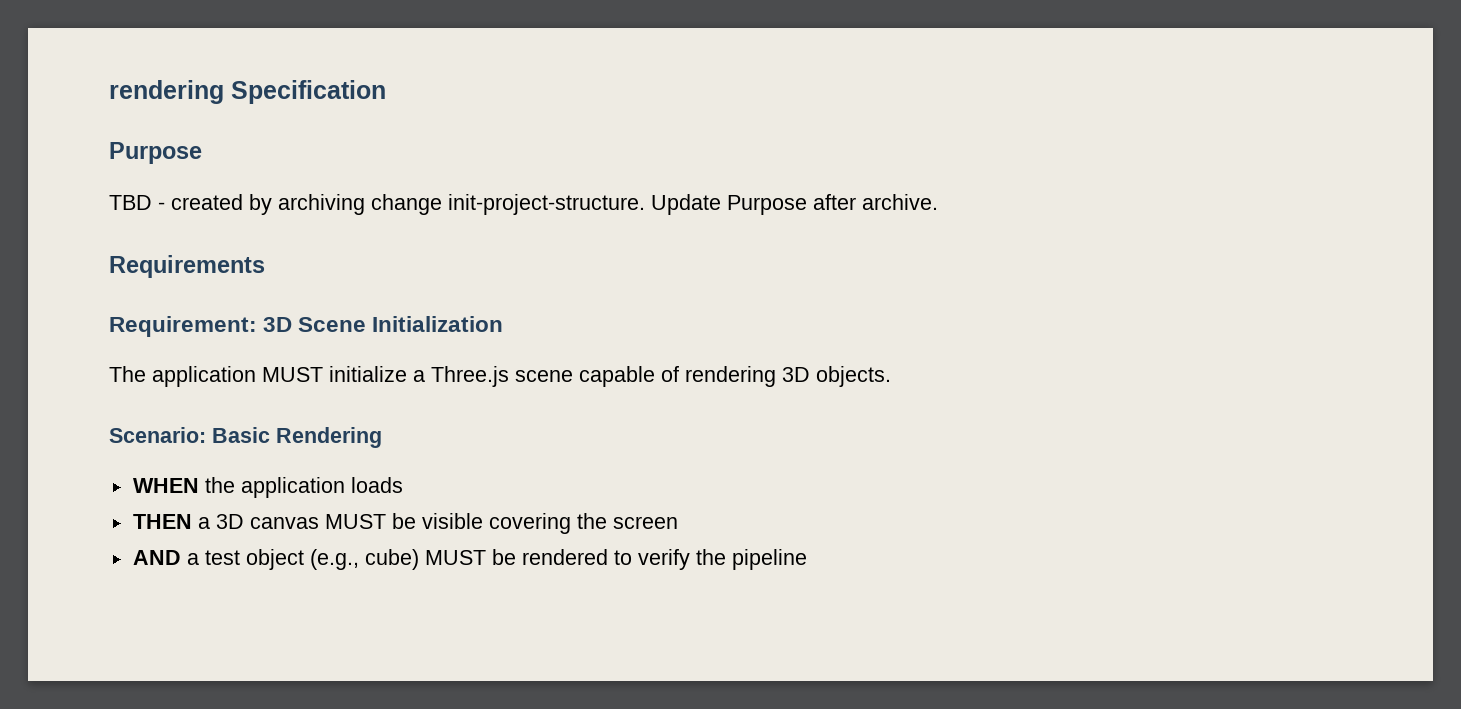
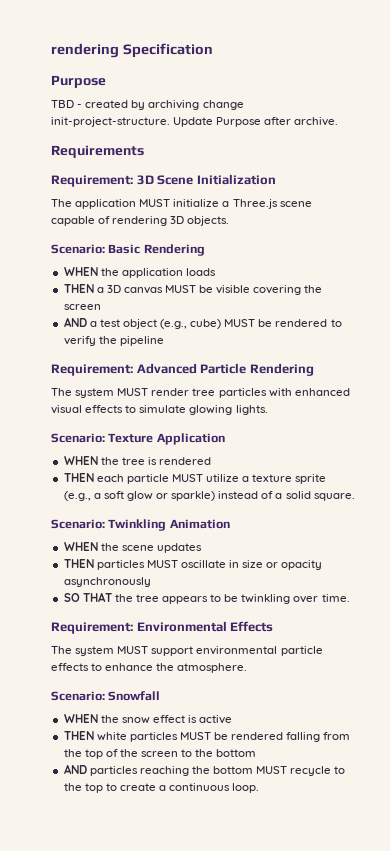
+ Requirement: Advanced Particle Rendering
+ The system MUST render tree particles with enhanced visual effects to simulate glowing lights.
+ Scenario: Texture Application
+ WHEN the tree is rendered
+ THEN each particle MUST utilize a texture sprite (e.g., a soft glow or sparkle) instead of a solid square.
+ Scenario: Twinkling Animation
+ WHEN the scene updates
+ THEN particles MUST oscillate in size or opacity asynchronously
+ SO THAT the tree appears to be twinkling over time.
+ Requirement: Environmental Effects
+ The system MUST support environmental particle effects to enhance the atmosphere.
+ Scenario: Snowfall
+ WHEN the snow effect is active
+ THEN white particles MUST be rendered falling from the top of the screen to the bottom
+ AND particles reaching the bottom MUST recycle to the top to create a continuous loop.

